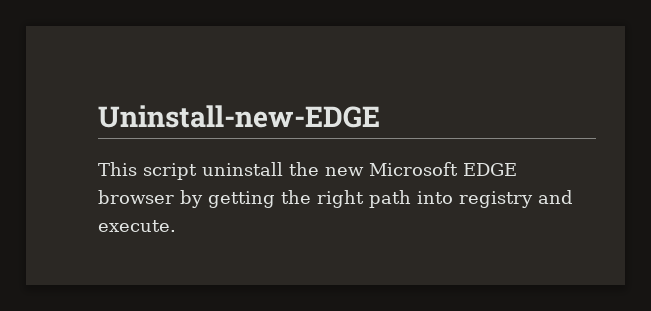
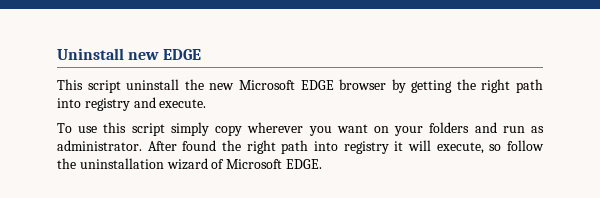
- Uninstall-new-EDGE
+ Uninstall new EDGE
+ To use this script simply copy wherever you want on your folders and run as administrator. After found the right path into registry it will execute, so follow the uninstallation wizard of Microsoft EDGE.

